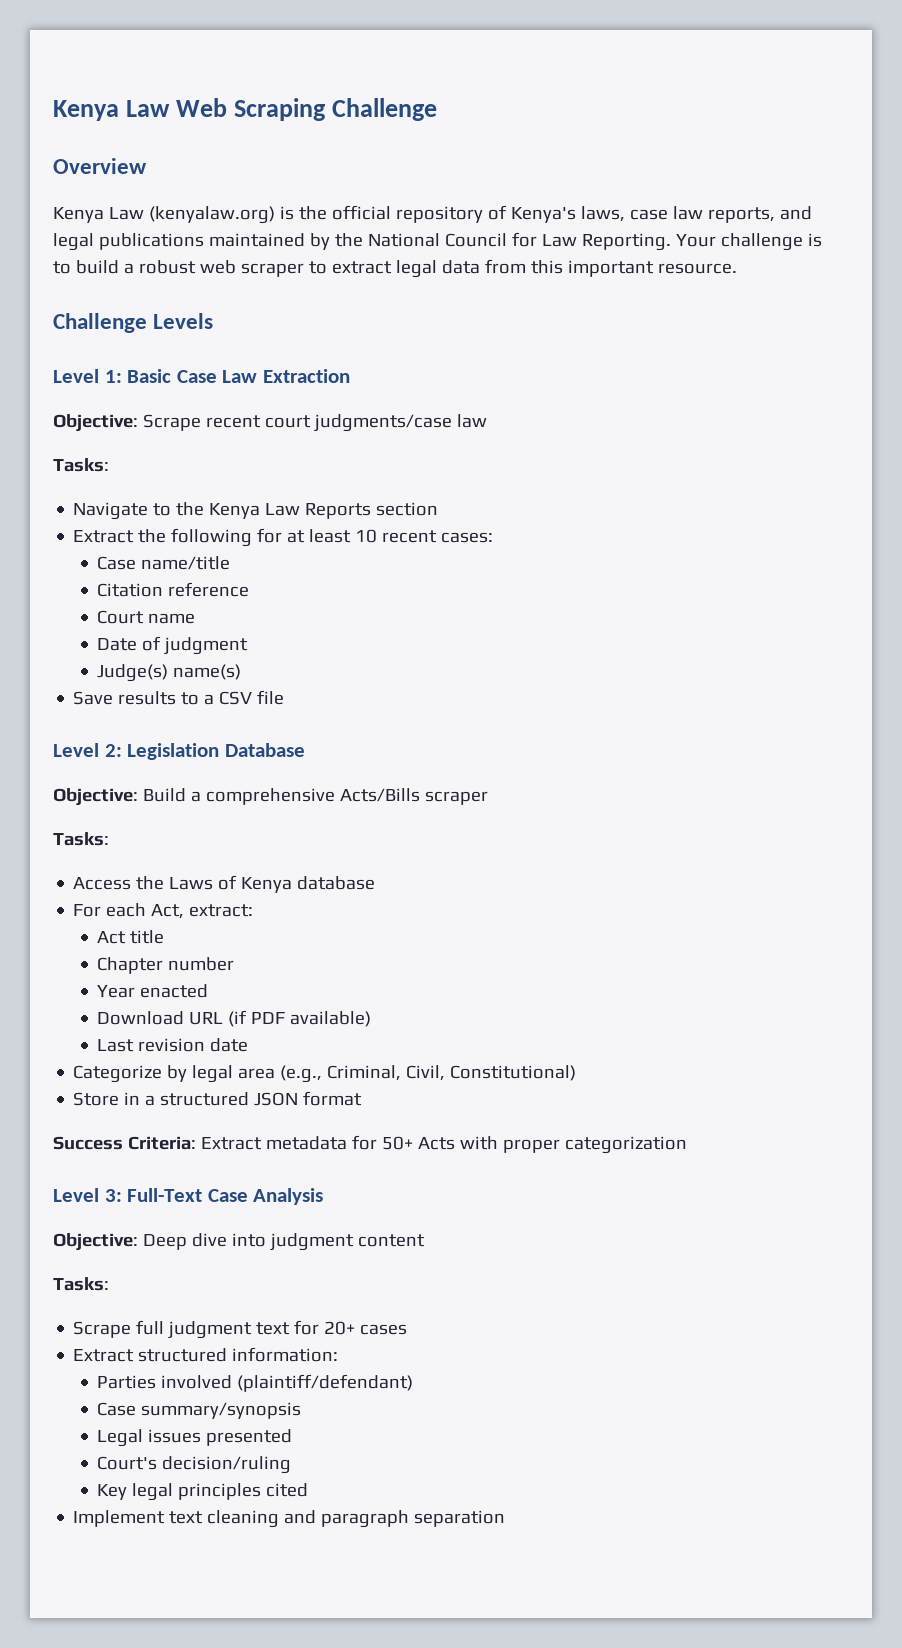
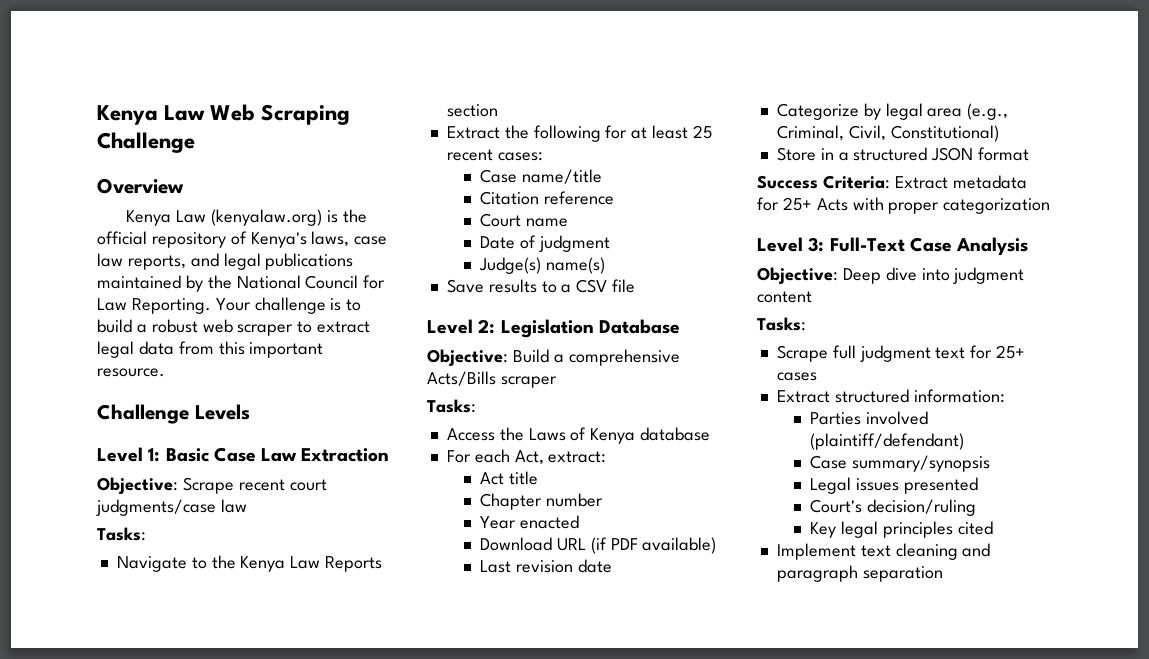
- Extract the following for at least 10 recent cases:
+ Extract the following for at least 25 recent cases:
- Success Criteria: Extract metadata for 50+ Acts with proper categorization
+ Success Criteria: Extract metadata for 25+ Acts with proper categorization
- Scrape full judgment text for 20+ cases
+ Scrape full judgment text for 25+ cases

